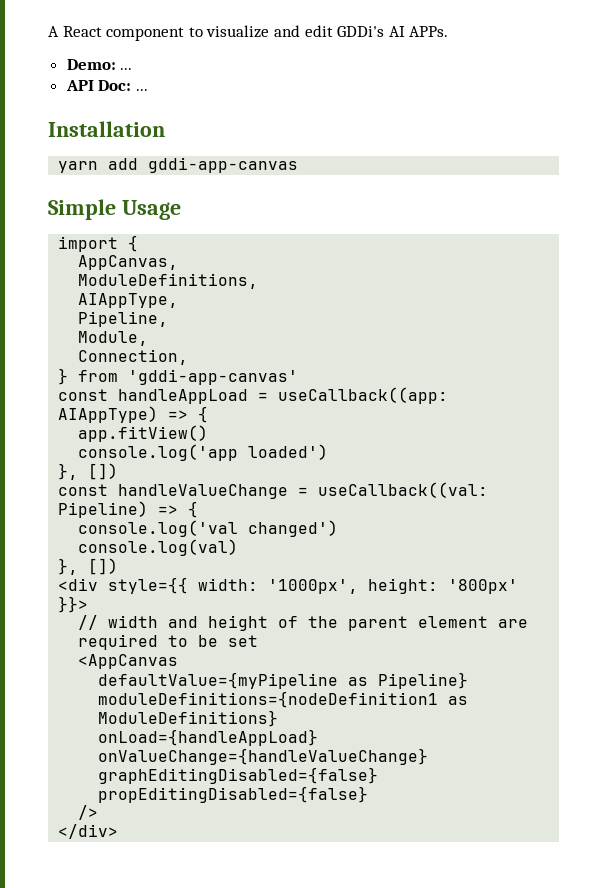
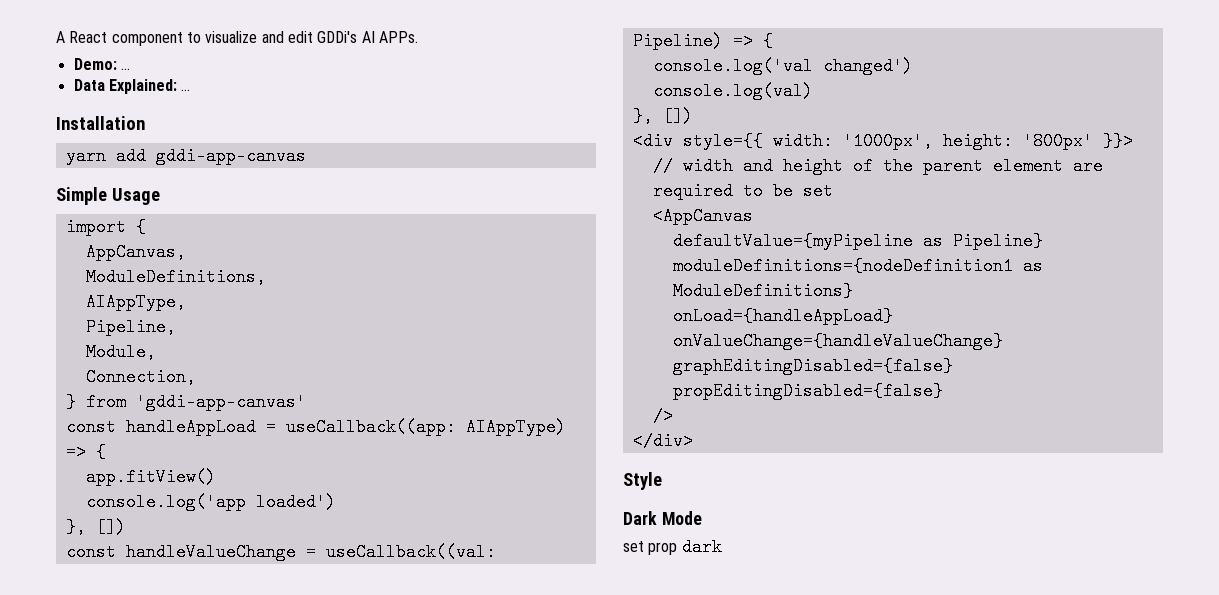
- API Doc: ...
+ Data Explained: ...
+ Style
+ Dark Mode
+ set prop dark

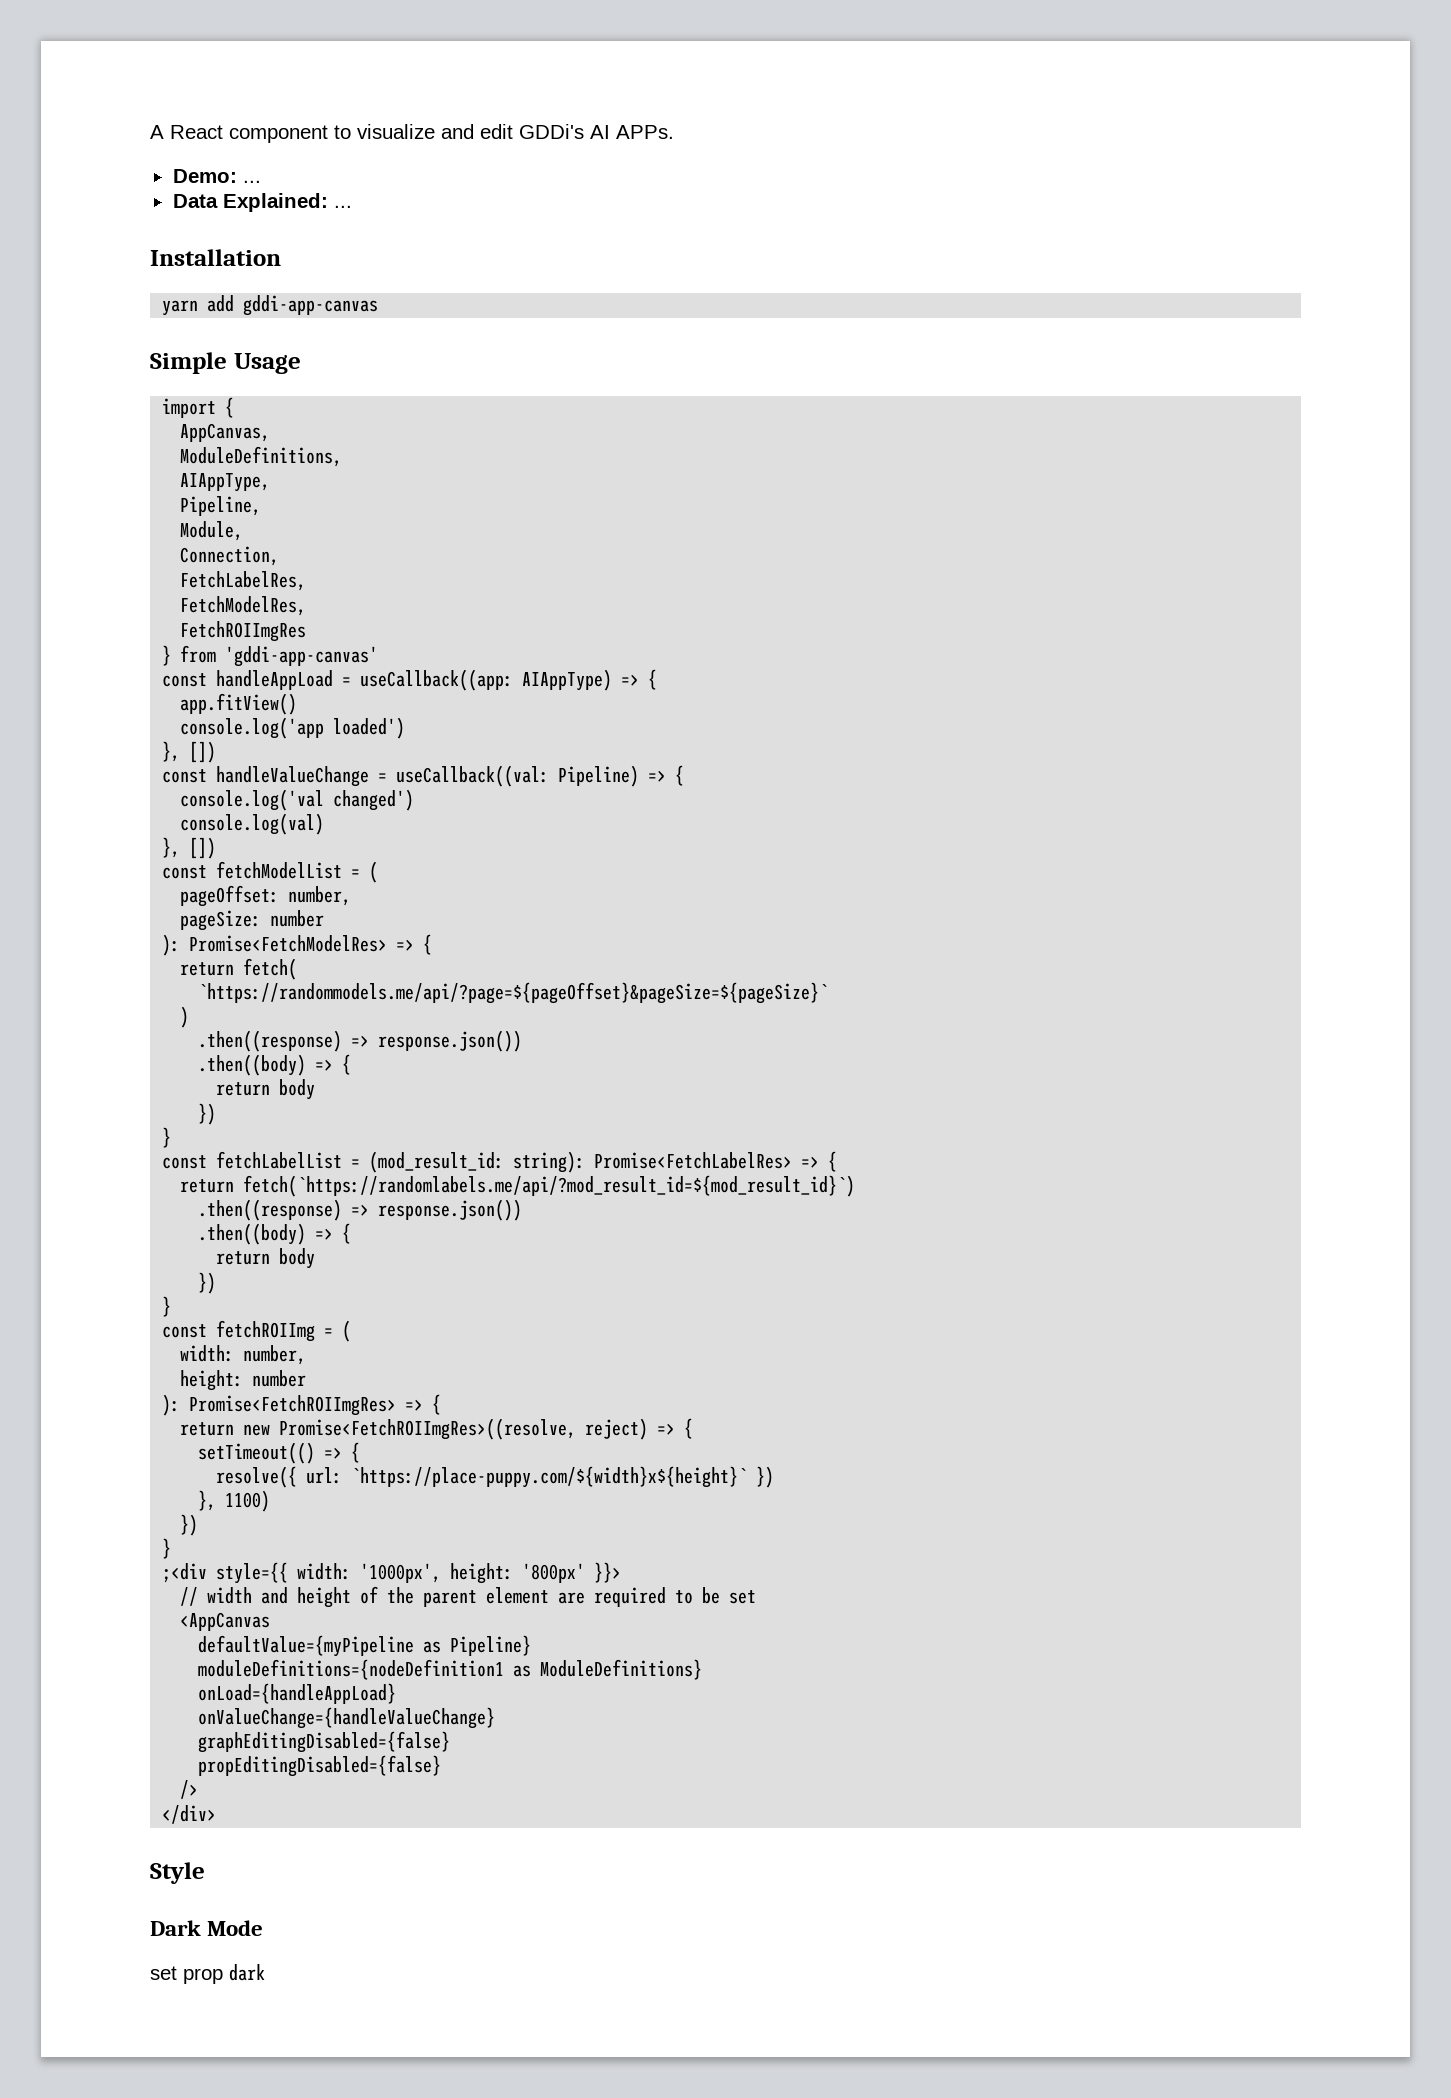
+ FetchLabelRes,
+ FetchModelRes,
+ FetchROIImgRes
- <div style={{ width: '1000px', height: '800px' }}>
+ const fetchModelList = (
+ pageOffset: number,
+ pageSize: number
+ ): Promise<FetchModelRes> => {
+ return fetch(
+ `https://randommodels.me/api/?page=${pageOffset}&pageSize=${pageSize}`
+ )
+ .then((response) => response.json())
+ .then((body) => {
+ return body
+ })
+ }
+ const fetchLabelList = (mod_result_id: string): Promise<FetchLabelRes> => {
+ return fetch(`https://randomlabels.me/api/?mod_result_id=${mod_result_id}`)
+ .then((response) => response.json())
+ .then((body) => {
+ return body
+ })
+ }
+ const fetchROIImg = (
+ width: number,
+ height: number
+ ): Promise<FetchROIImgRes> => {
+ return new Promise<FetchROIImgRes>((resolve, reject) => {
+ setTimeout(() => {
+ resolve({ url: `https://place-puppy.com/${width}x${height}` })
+ }, 1100)
+ })
+ }
+ ;<div style={{ width: '1000px', height: '800px' }}>

